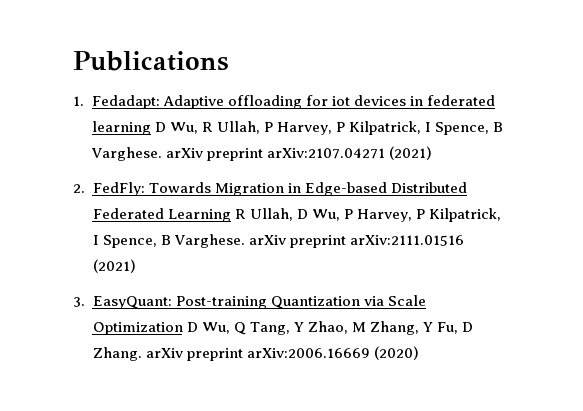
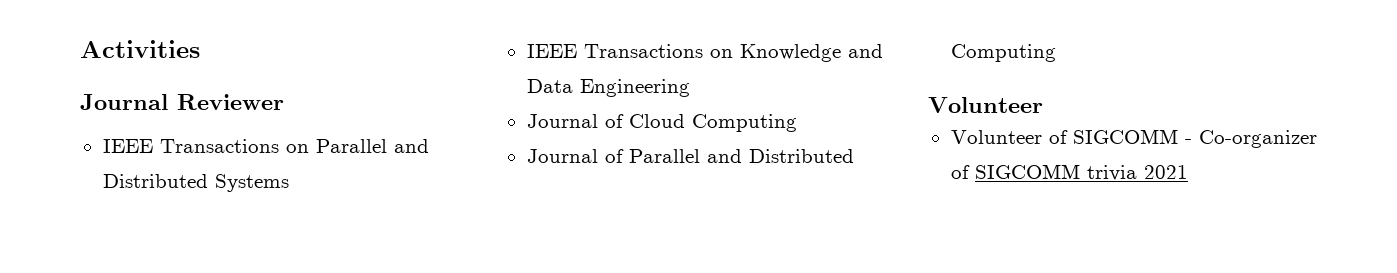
- Publications
- 1. Fedadapt: Adaptive offloading for iot devices in federated learning D Wu, R Ullah, P Harvey, P Kilpatrick, I Spence, B Varghese. arXiv preprint arXiv:2107.04271 (2021)
- 2. FedFly: Towards Migration in Edge-based Distributed Federated Learning R Ullah, D Wu, P Harvey, P Kilpatrick, I Spence, B Varghese. arXiv preprint arXiv:2111.01516 (2021)
- 3. EasyQuant: Post-training Quantization via Scale Optimization D Wu, Q Tang, Y Zhao, M Zhang, Y Fu, D Zhang. arXiv preprint arXiv:2006.16669 (2020)
+ Activities
+ Journal Reviewer
+ IEEE Transactions on Parallel and Distributed Systems
+ IEEE Transactions on Knowledge and Data Engineering
+ Journal of Cloud Computing
+ Journal of Parallel and Distributed Computing
+ Volunteer
+ Volunteer of SIGCOMM - Co-organizer of SIGCOMM trivia 2021

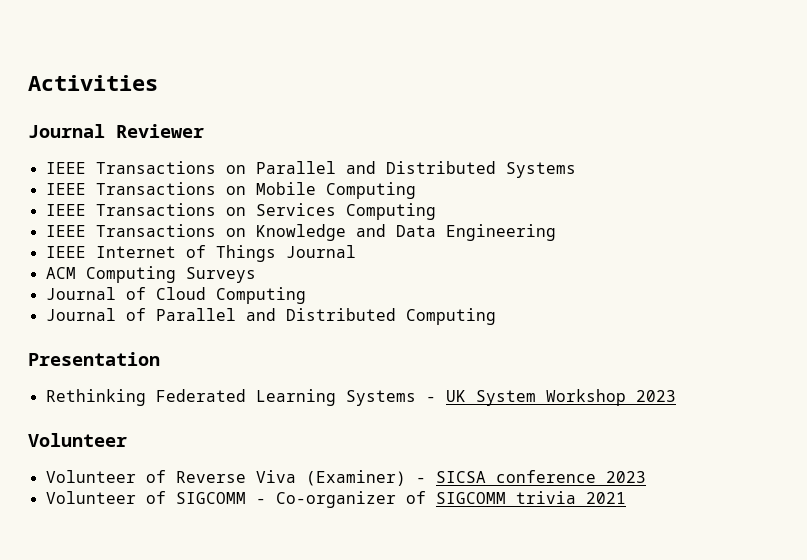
+ IEEE Transactions on Mobile Computing
+ IEEE Transactions on Services Computing
+ IEEE Internet of Things Journal
+ ACM Computing Surveys
  Journal of Parallel and Distributed Computing
+ Presentation
+ Rethinking Federated Learning Systems - UK System Workshop 2023
  Volunteer
+ Volunteer of Reverse Viva (Examiner) - SICSA conference 2023

